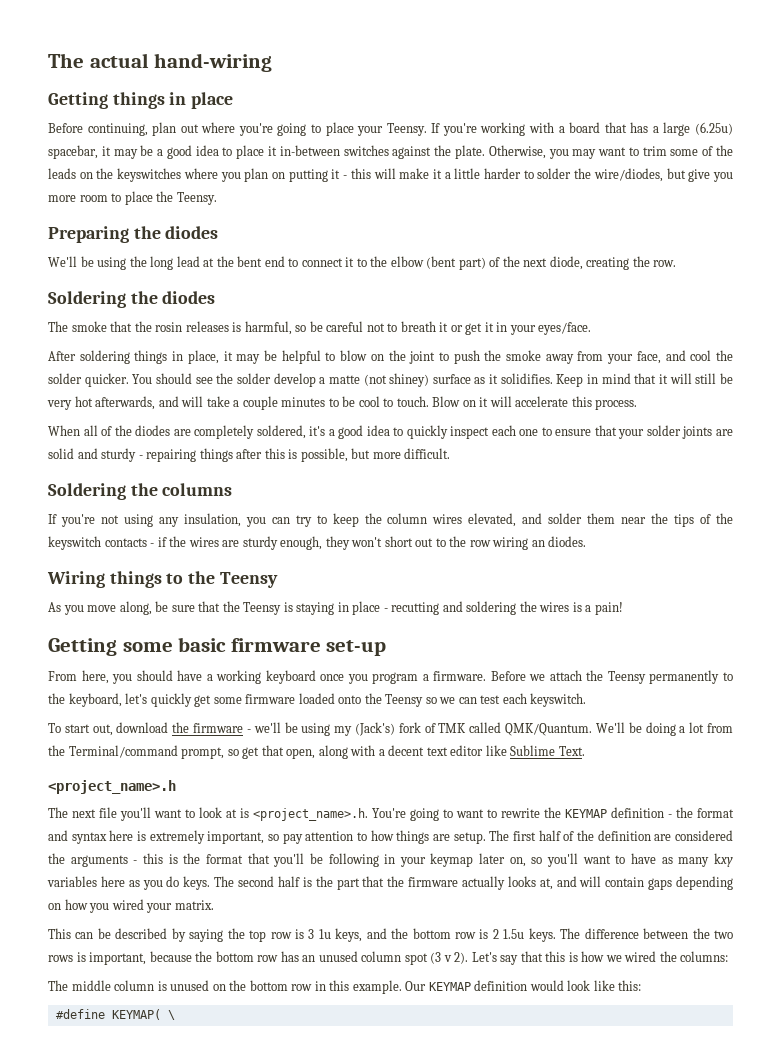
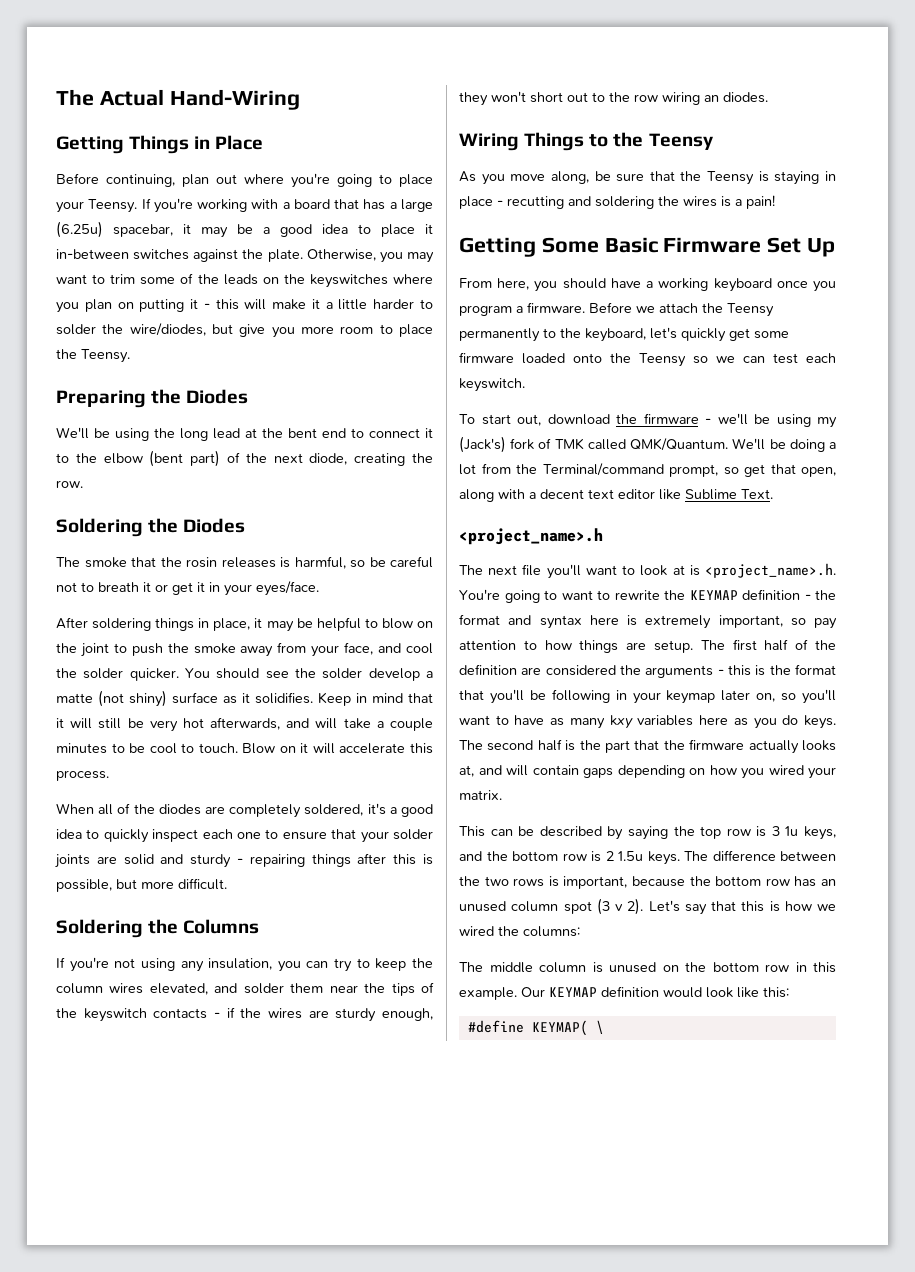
- The actual hand-wiring
- Getting things in place
+ The Actual Hand-Wiring
+ Getting Things in Place
- Preparing the diodes
+ Preparing the Diodes
- Soldering the diodes
+ Soldering the Diodes
- You should see the solder develop a matte (not shiney) surface as it solidifies.
+ You should see the solder develop a matte (not shiny) surface as it solidifies.
- Soldering the columns
+ Soldering the Columns
- Wiring things to the Teensy
+ Wiring Things to the Teensy
- Getting some basic firmware set-up
+ Getting Some Basic Firmware Set Up

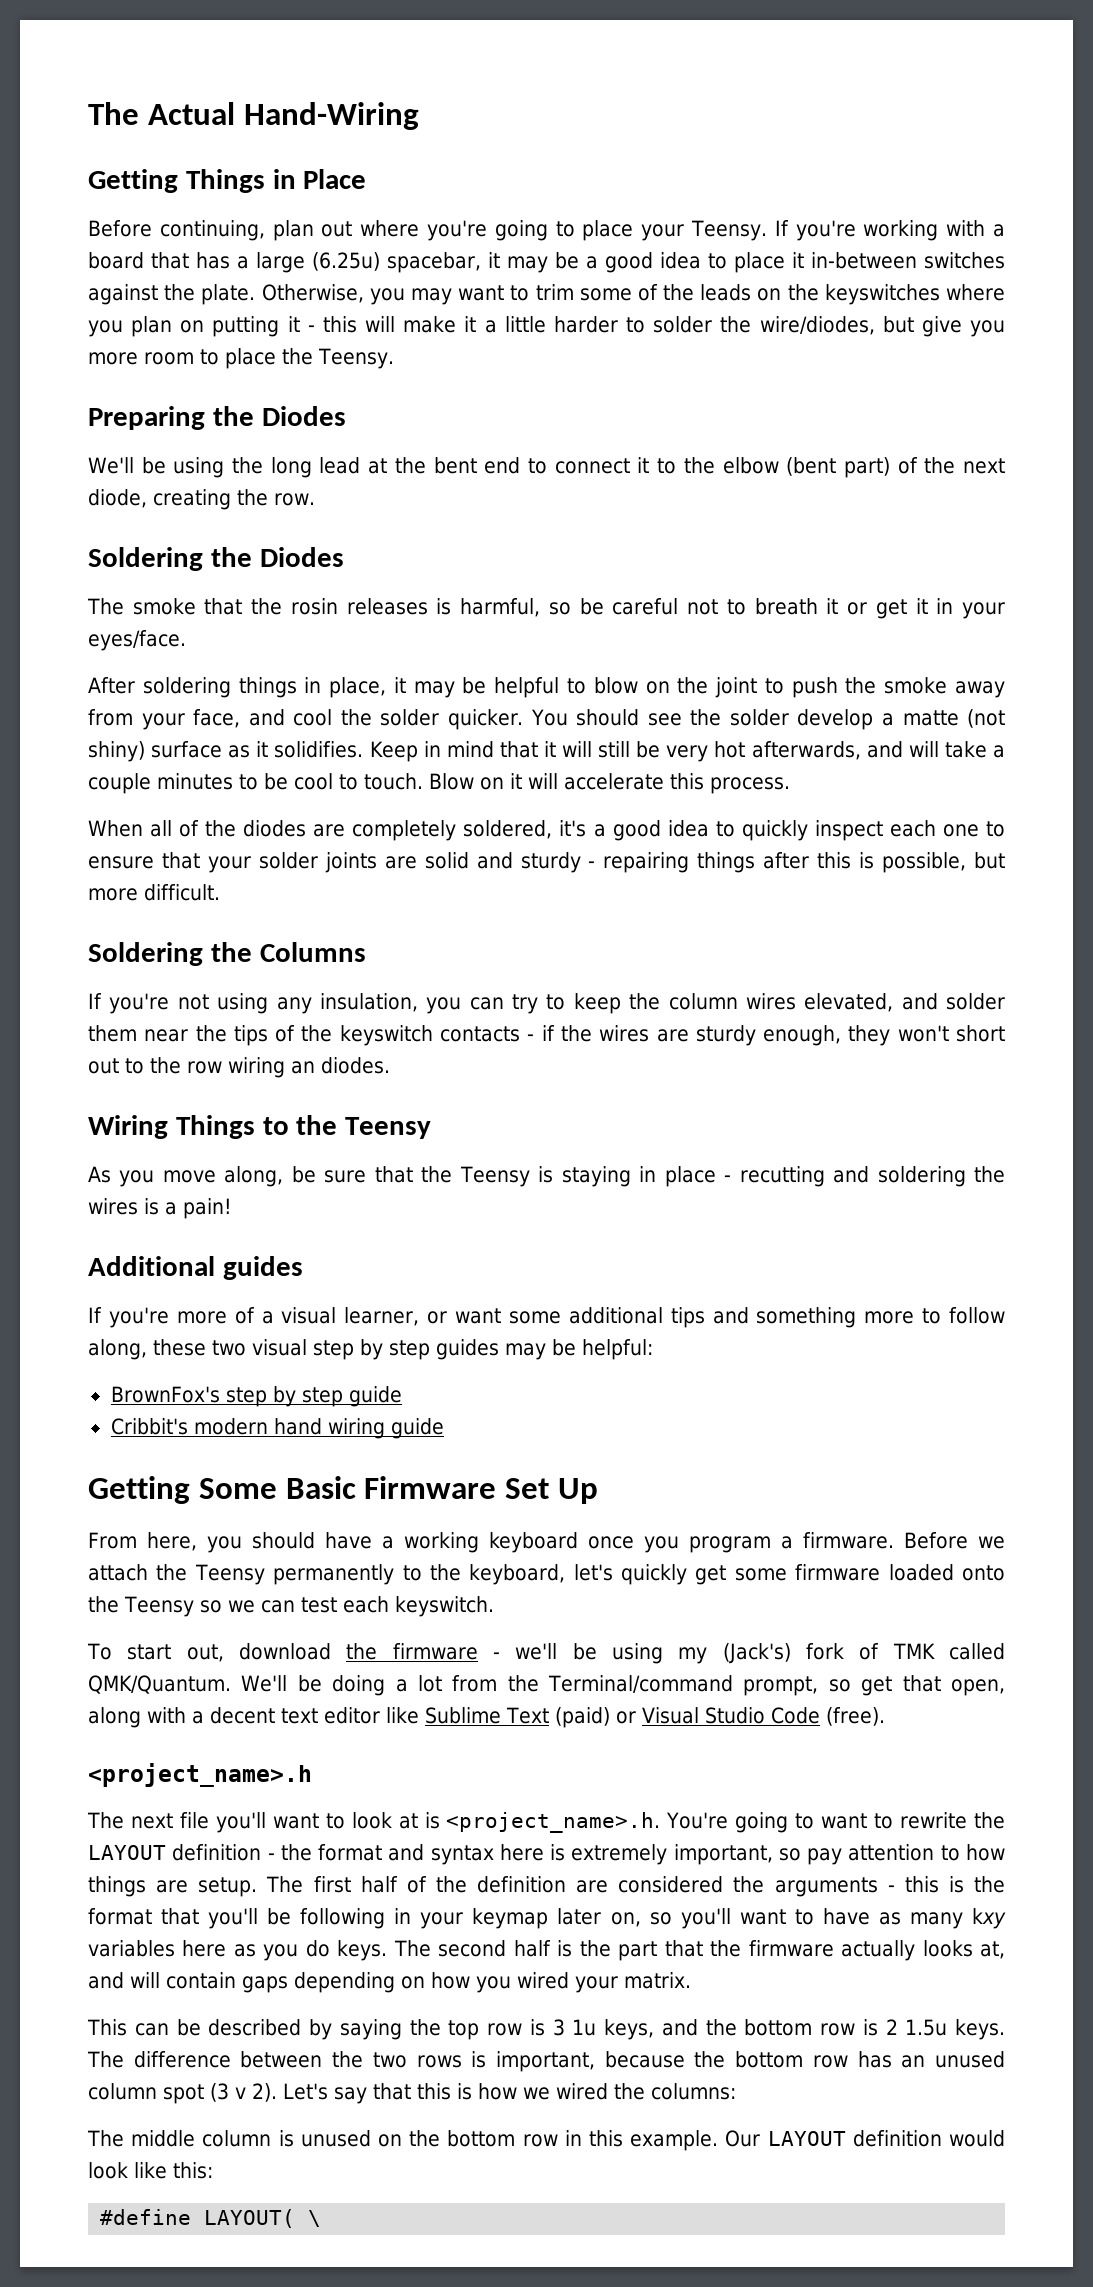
+ Additional guides
+ If you're more of a visual learner, or want some additional tips and something more to follow along, these two visual step by step guides may be helpful:
+ BrownFox's step by step guide
+ Cribbit's modern hand wiring guide
- We'll be doing a lot from the Terminal/command prompt, so get that open, along with a decent text editor like Sublime Text.
+ We'll be doing a lot from the Terminal/command prompt, so get that open, along with a decent text editor like Sublime Text (paid) or Visual Studio Code (free).
- The next file you'll want to look at is <project_name>.h. You're going to want to rewrite the KEYMAP definition - the format and syntax here is extremely important, so pay attention to how things are setup.
+ The next file you'll want to look at is <project_name>.h. You're going to want to rewrite the LAYOUT definition - the format and syntax here is extremely important, so pay attention to how things are setup.
- Our KEYMAP definition would look like this:
+ Our LAYOUT definition would look like this:
- #define KEYMAP( \
+ #define LAYOUT( \

